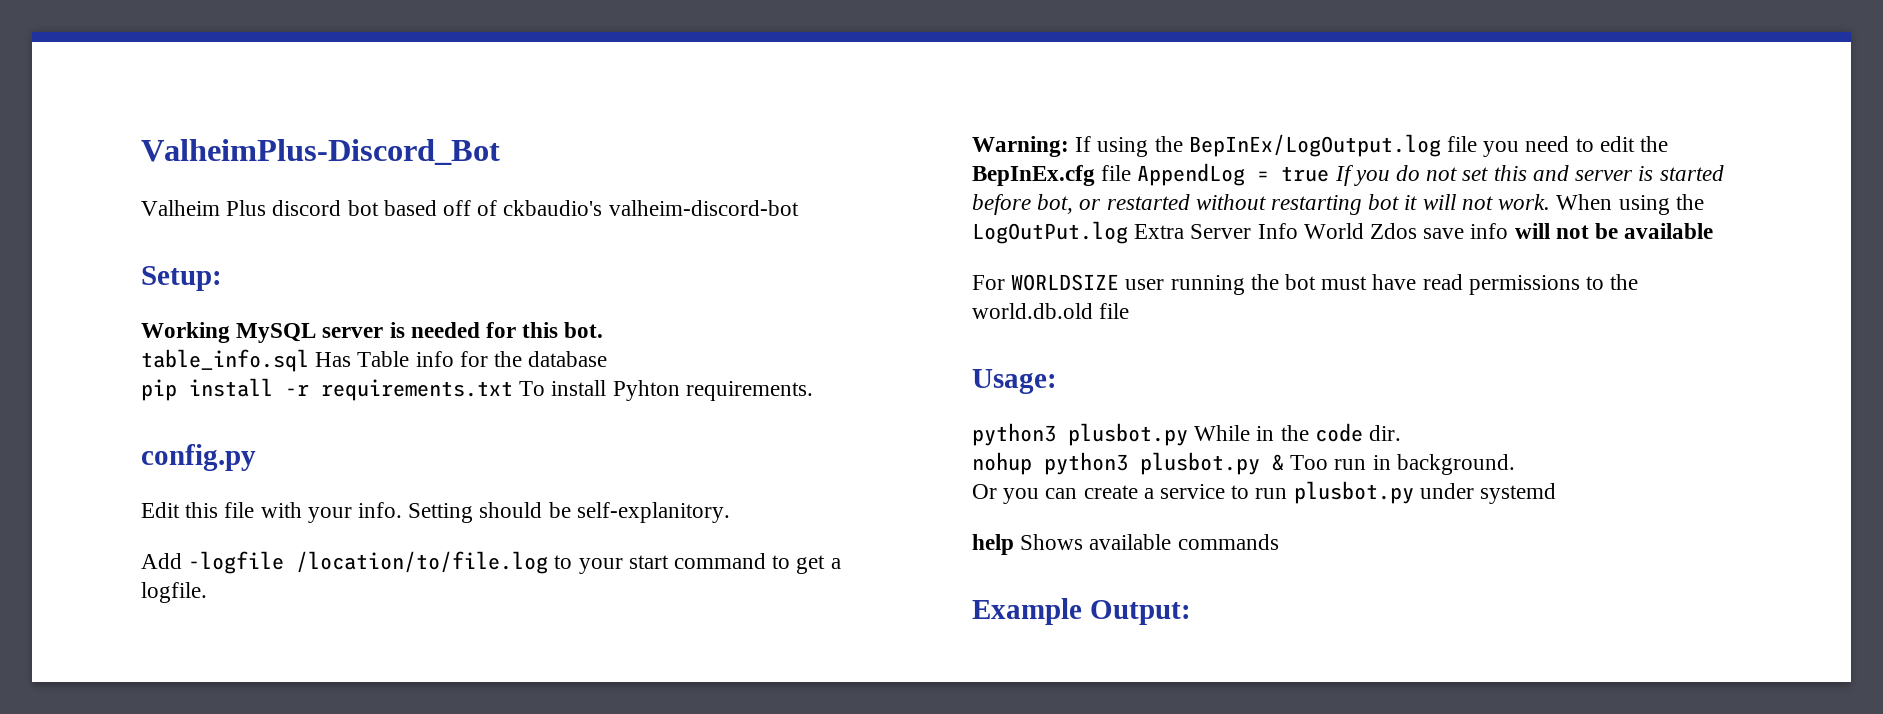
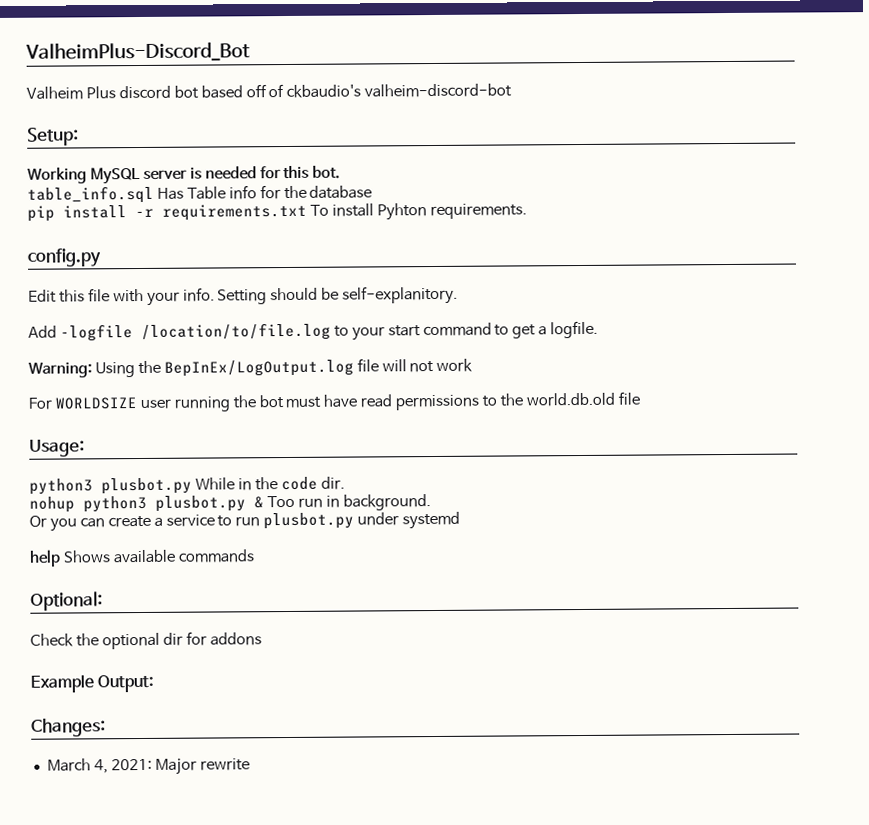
- Warning: If using the BepInEx/LogOutput.log file you need to edit the BepInEx.cfg file AppendLog = true If you do not set this and server is started before bot, or restarted without restarting bot it will not work. When using the LogOutPut.log Extra Server Info World Zdos save info will not be available
+ Warning: Using the BepInEx/LogOutput.log file will not work
+ Optional:
+ Check the optional dir for addons
  Example Output:
+ Changes:
+ March 4, 2021: Major rewrite

